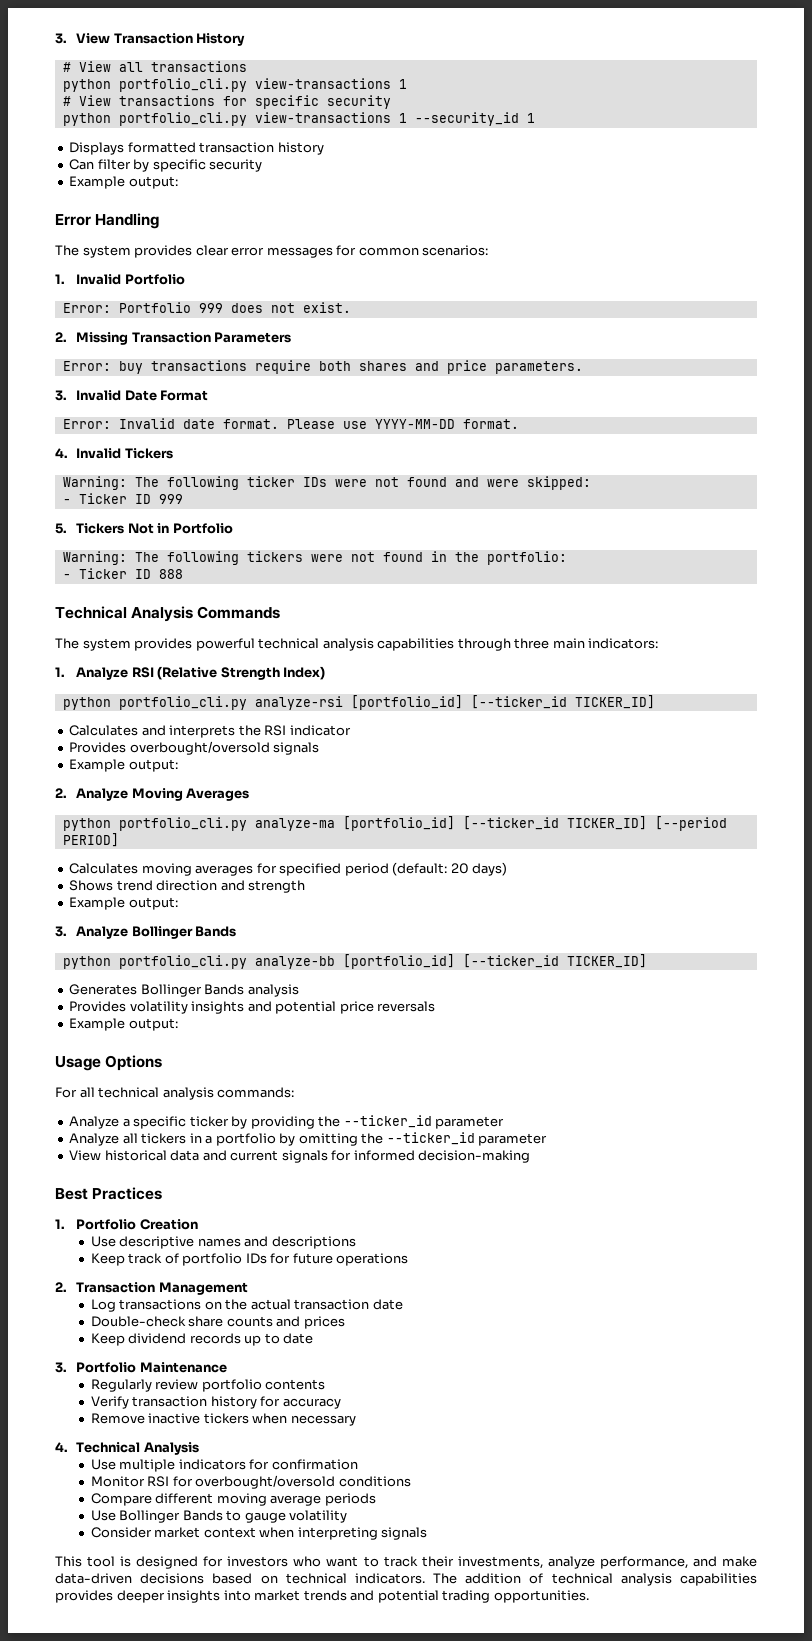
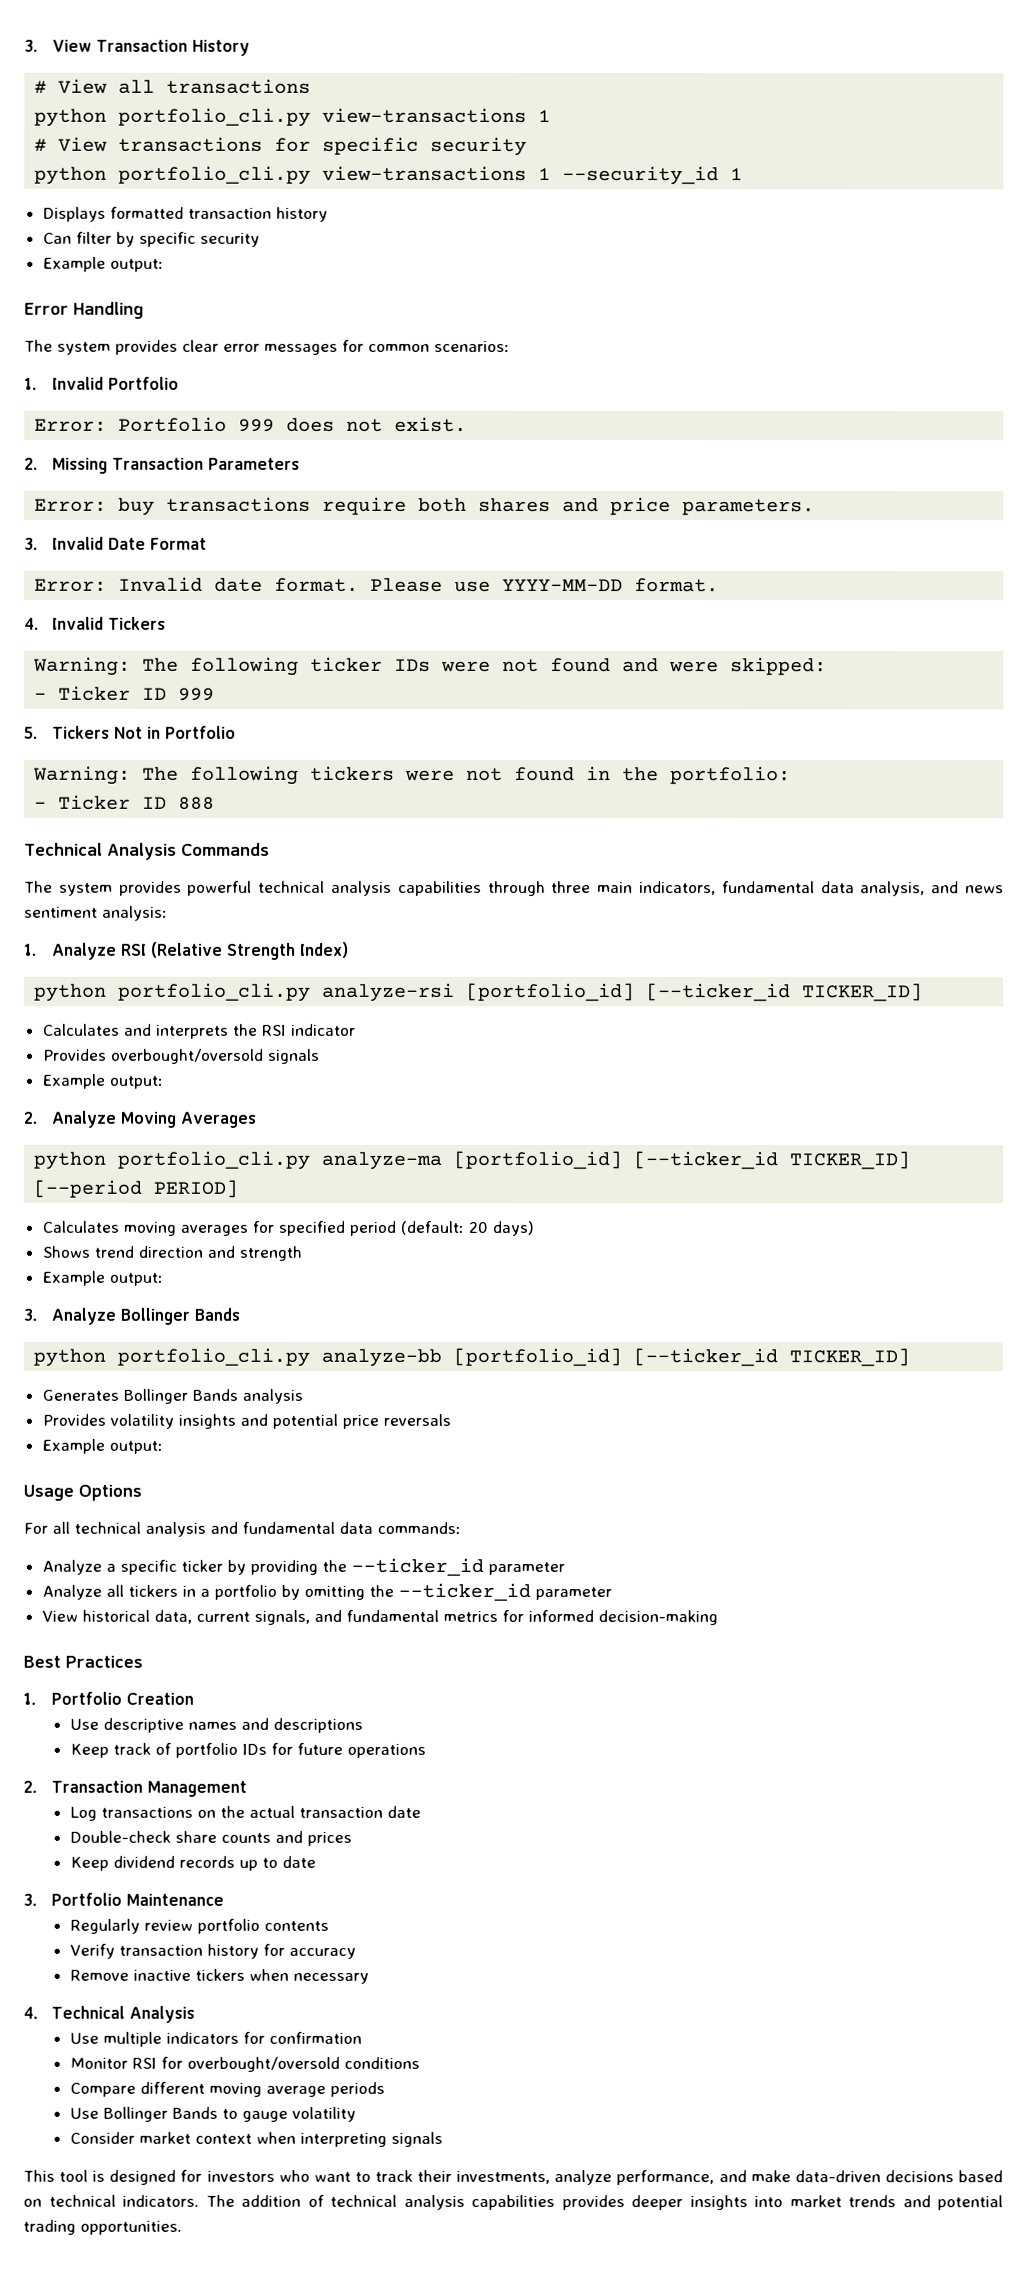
- The system provides powerful technical analysis capabilities through three main indicators:
+ The system provides powerful technical analysis capabilities through three main indicators, fundamental data analysis, and news sentiment analysis:
- For all technical analysis commands:
+ For all technical analysis and fundamental data commands:
- View historical data and current signals for informed decision-making
+ View historical data, current signals, and fundamental metrics for informed decision-making

